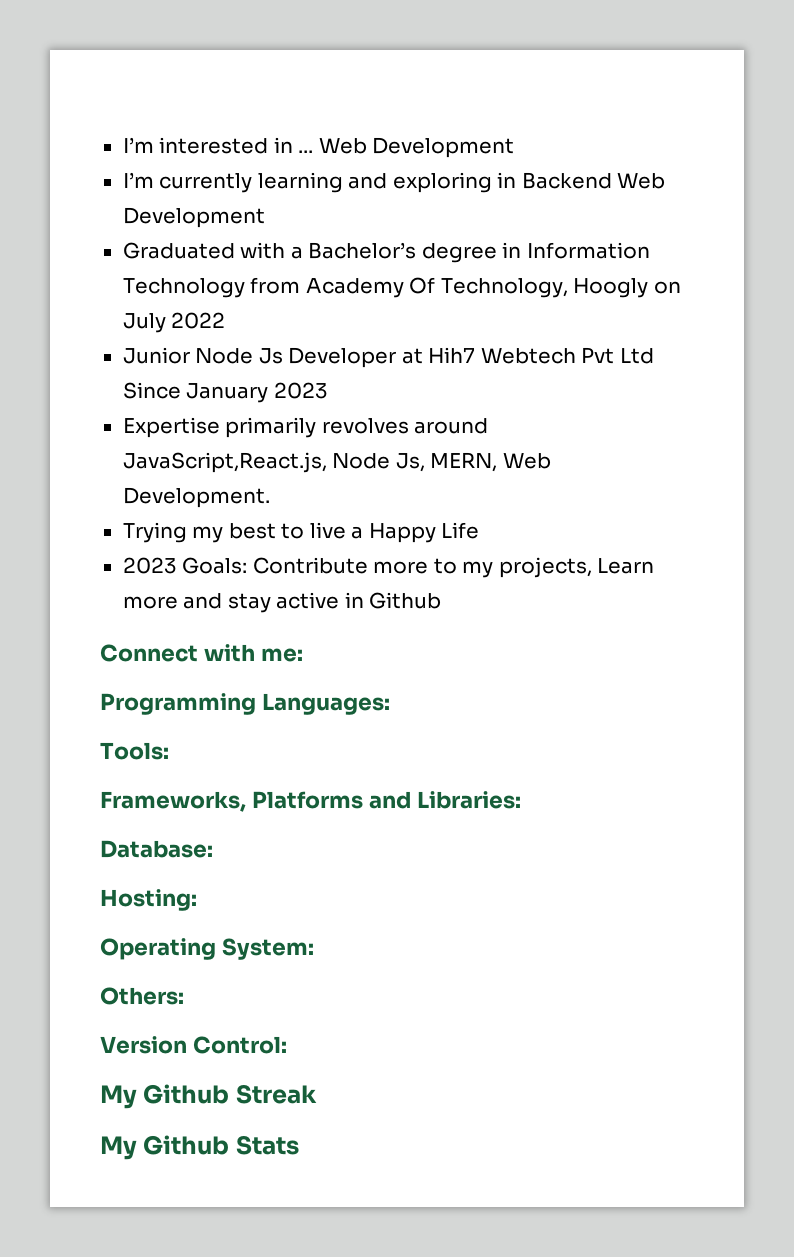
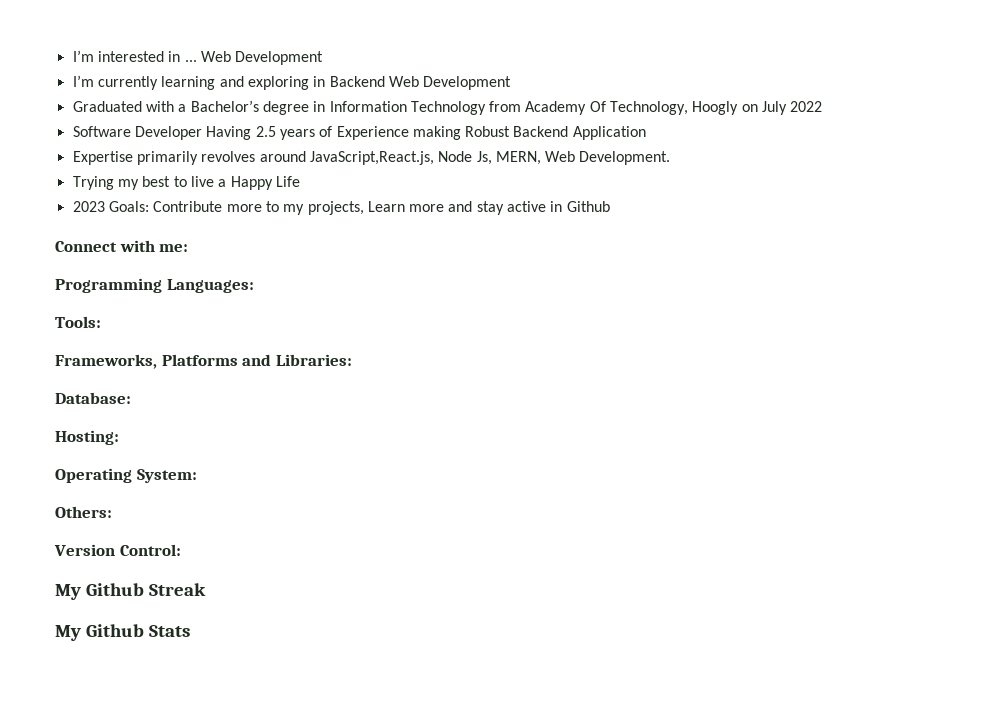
- Junior Node Js Developer at Hih7 Webtech Pvt Ltd Since January 2023
+ Software Developer Having 2.5 years of Experience making Robust Backend Application

